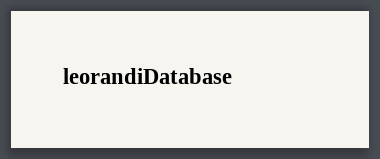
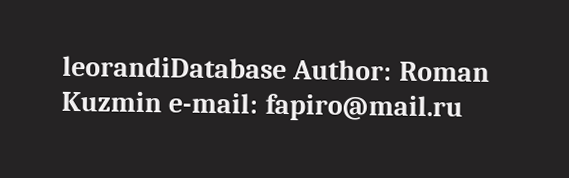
- leorandiDatabase
+ leorandiDatabase Author: Roman Kuzmin e-mail: fapiro@mail.ru

